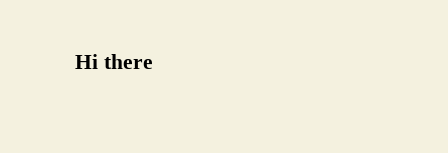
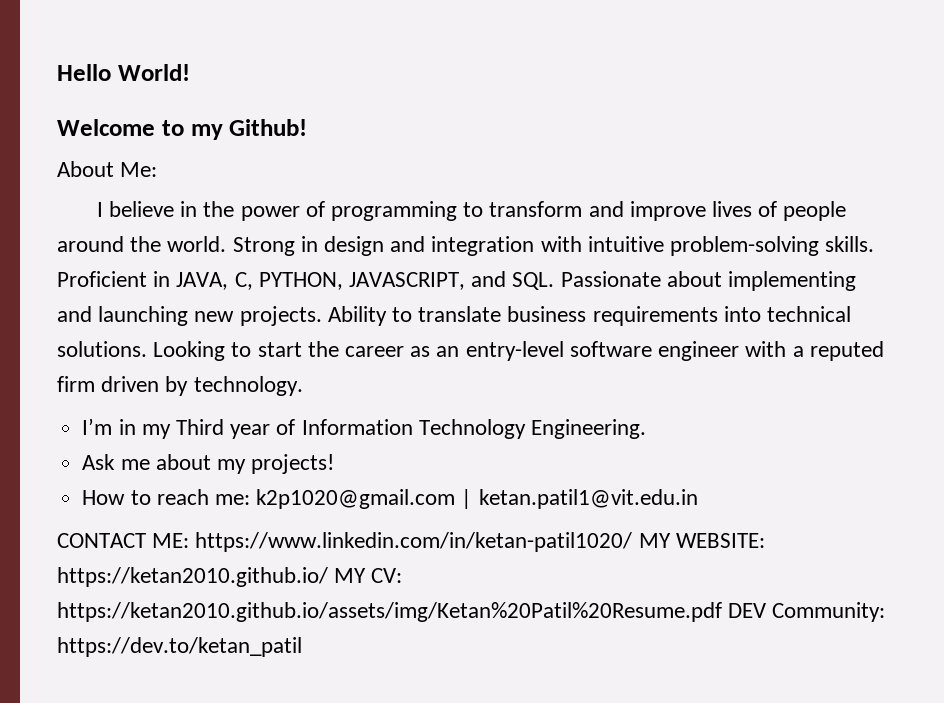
- Hi there
+ Hello World!
+ Welcome to my Github!
+ About Me:
+ I believe in the power of programming to transform and improve lives of people around the world. Strong in design and integration with intuitive problem-solving skills. Proficient in JAVA, C, PYTHON, JAVASCRIPT, and SQL. Passionate about implementing and launching new projects. Ability to translate business requirements into technical solutions. Looking to start the career as an entry-level software engineer with a reputed firm driven by technology.
+ I’m in my Third year of Information Technology Engineering.
+ Ask me about my projects!
+ How to reach me: k2p1020@gmail.com | ketan.patil1@vit.edu.in
+ CONTACT ME: https://www.linkedin.com/in/ketan-patil1020/ MY WEBSITE: https://ketan2010.github.io/ MY CV: https://ketan2010.github.io/assets/img/Ketan%20Patil%20Resume.pdf DEV Community: https://dev.to/ketan_patil

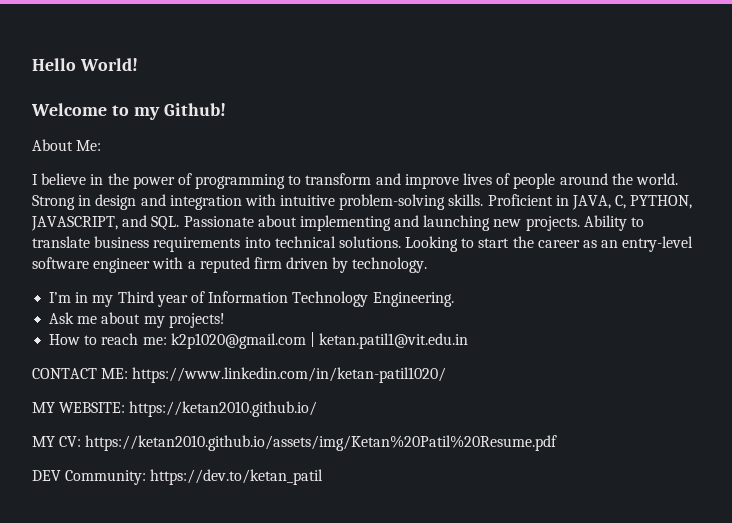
- CONTACT ME: https://www.linkedin.com/in/ketan-patil1020/ MY WEBSITE: https://ketan2010.github.io/ MY CV: https://ketan2010.github.io/assets/img/Ketan%20Patil%20Resume.pdf DEV Community: https://dev.to/ketan_patil
+ CONTACT ME: https://www.linkedin.com/in/ketan-patil1020/
+ MY WEBSITE: https://ketan2010.github.io/
+ MY CV: https://ketan2010.github.io/assets/img/Ketan%20Patil%20Resume.pdf
+ DEV Community: https://dev.to/ketan_patil

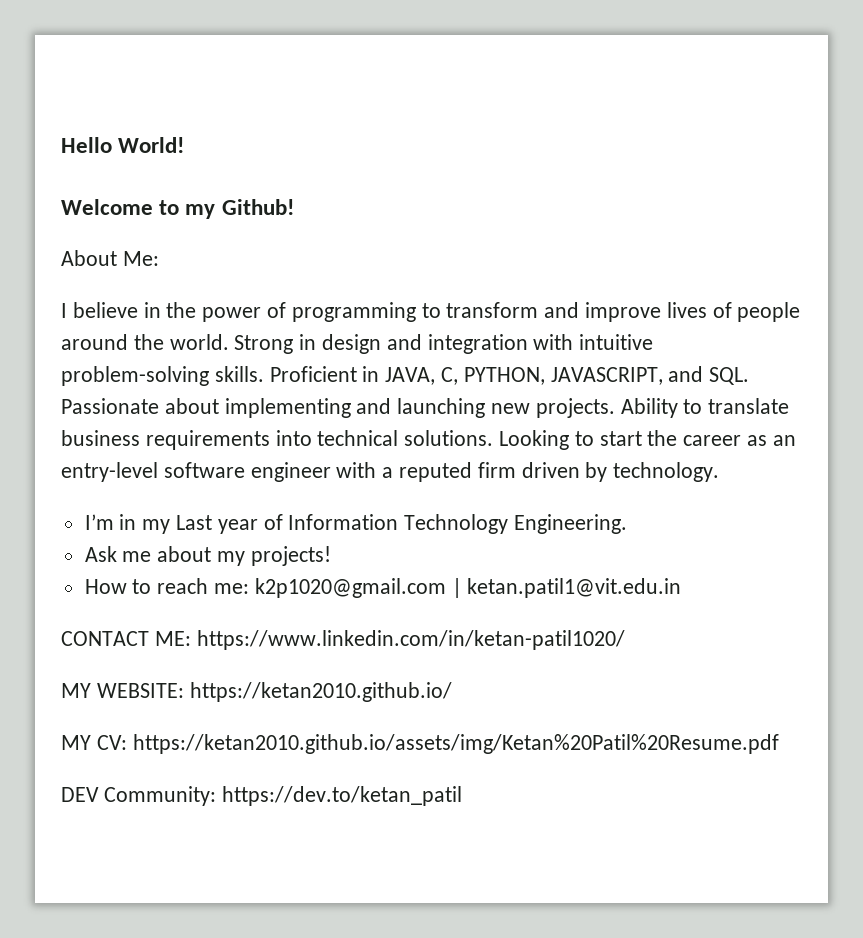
- I’m in my Third year of Information Technology Engineering.
+ I’m in my Last year of Information Technology Engineering.

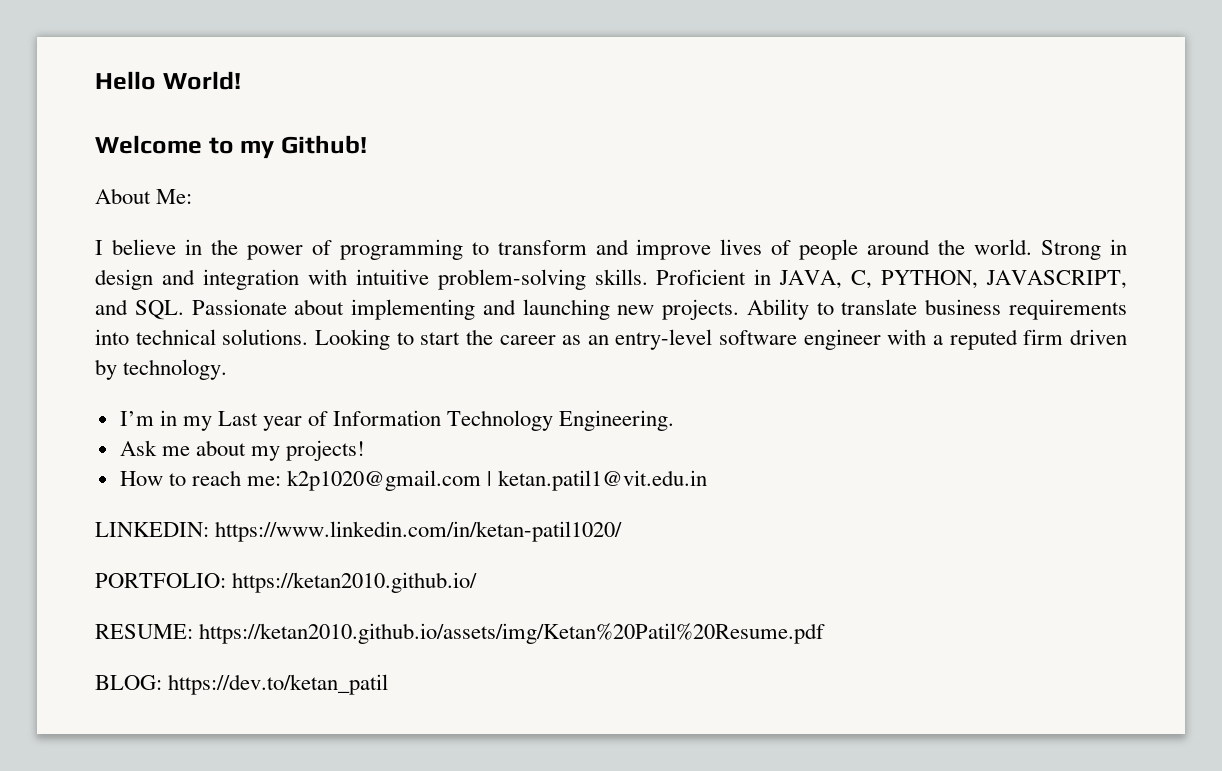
- CONTACT ME: https://www.linkedin.com/in/ketan-patil1020/
+ LINKEDIN: https://www.linkedin.com/in/ketan-patil1020/
- MY WEBSITE: https://ketan2010.github.io/
+ PORTFOLIO: https://ketan2010.github.io/
- MY CV: https://ketan2010.github.io/assets/img/Ketan%20Patil%20Resume.pdf
+ RESUME: https://ketan2010.github.io/assets/img/Ketan%20Patil%20Resume.pdf
- DEV Community: https://dev.to/ketan_patil
+ BLOG: https://dev.to/ketan_patil

